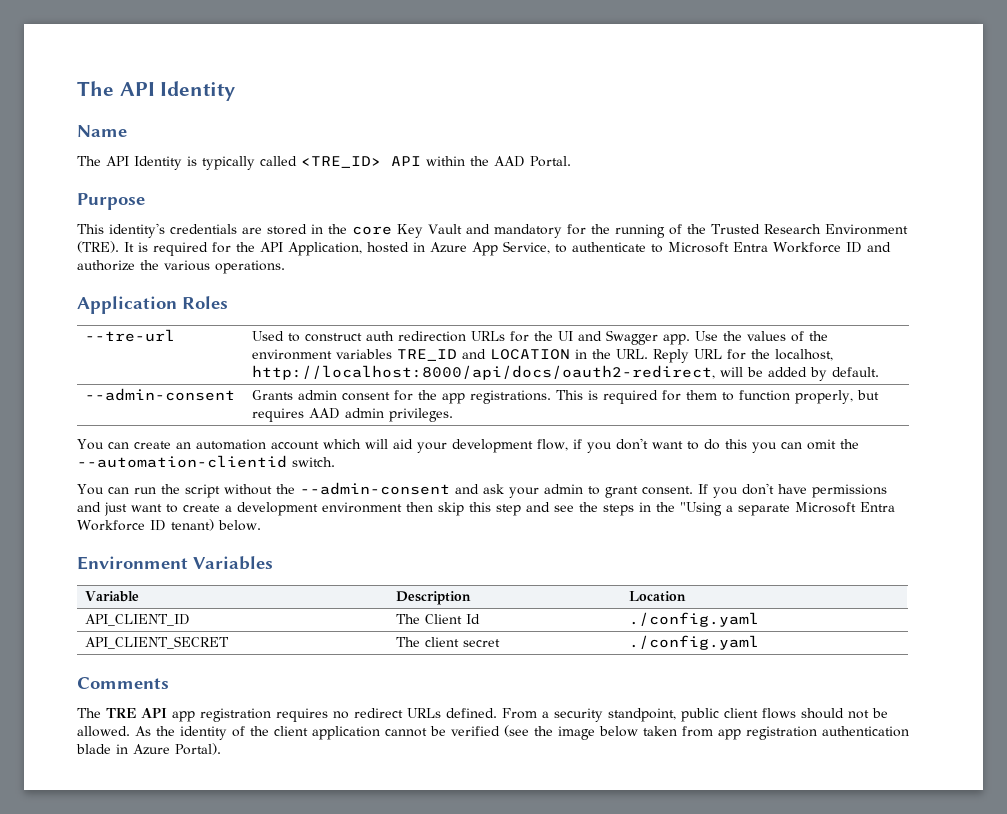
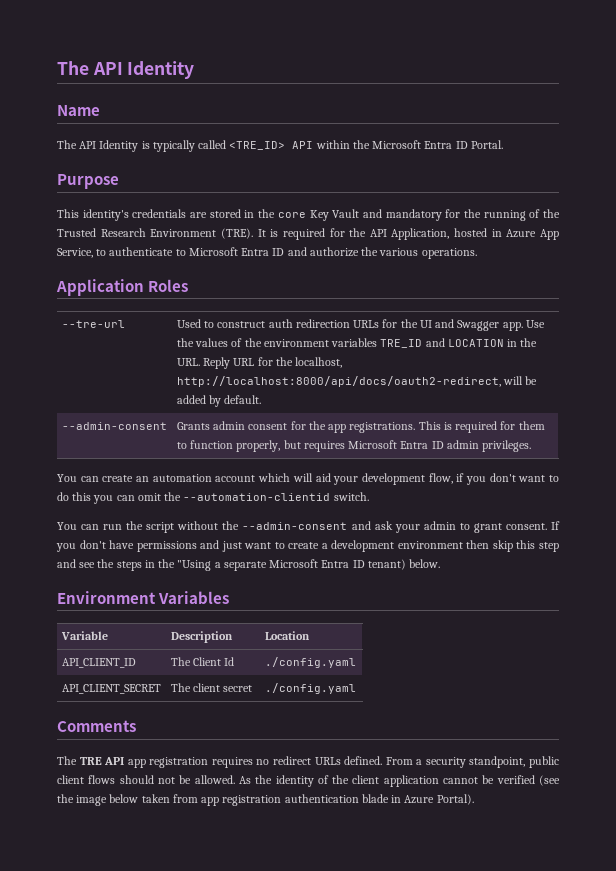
- The API Identity is typically called <TRE_ID> API within the AAD Portal.
+ The API Identity is typically called <TRE_ID> API within the Microsoft Entra ID Portal.
- It is required for the API Application, hosted in Azure App Service, to authenticate to Microsoft Entra Workforce ID and authorize the various operations.
+ It is required for the API Application, hosted in Azure App Service, to authenticate to Microsoft Entra ID and authorize the various operations.
- --admin-consent | Grants admin consent for the app registrations. This is required for them to function properly, but requires AAD admin privileges.
+ --admin-consent | Grants admin consent for the app registrations. This is required for them to function properly, but requires Microsoft Entra ID admin privileges.
- If you don't have permissions and just want to create a development environment then skip this step and see the steps in the "Using a separate Microsoft Entra Workforce ID tenant) below.
+ If you don't have permissions and just want to create a development environment then skip this step and see the steps in the "Using a separate Microsoft Entra ID tenant) below.

